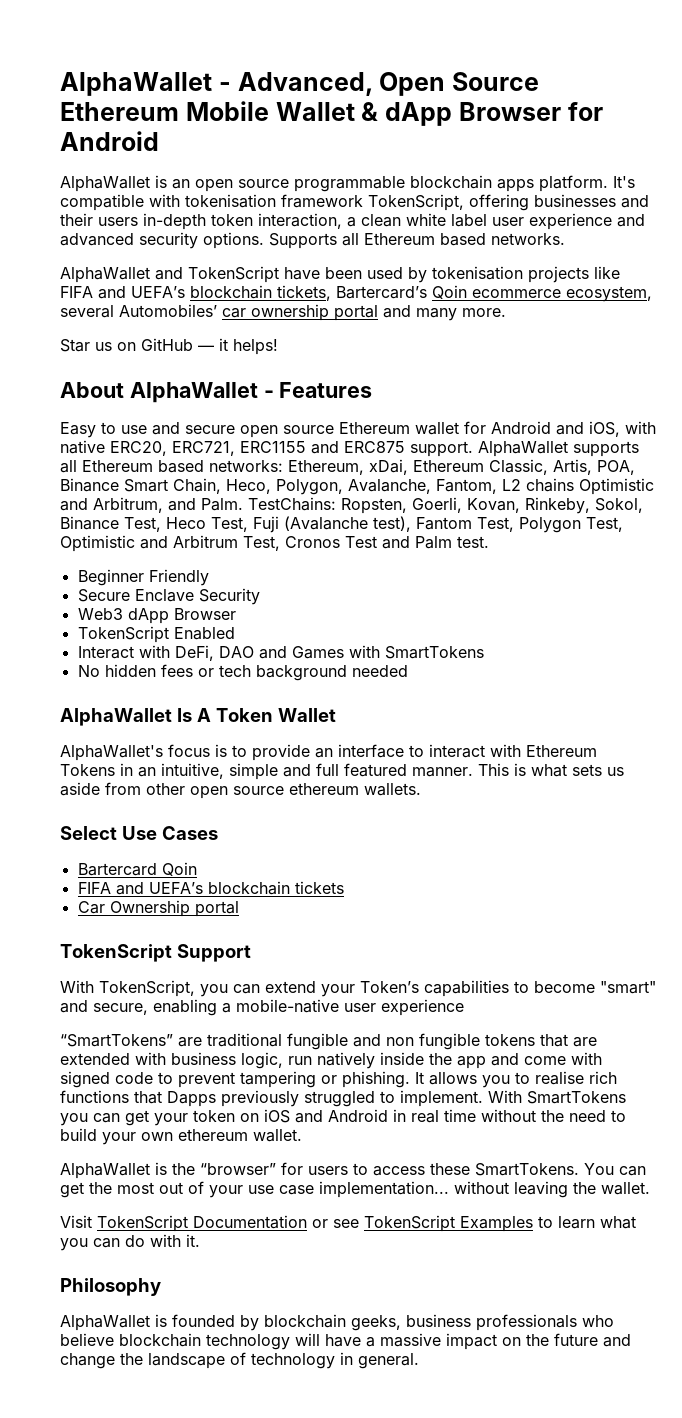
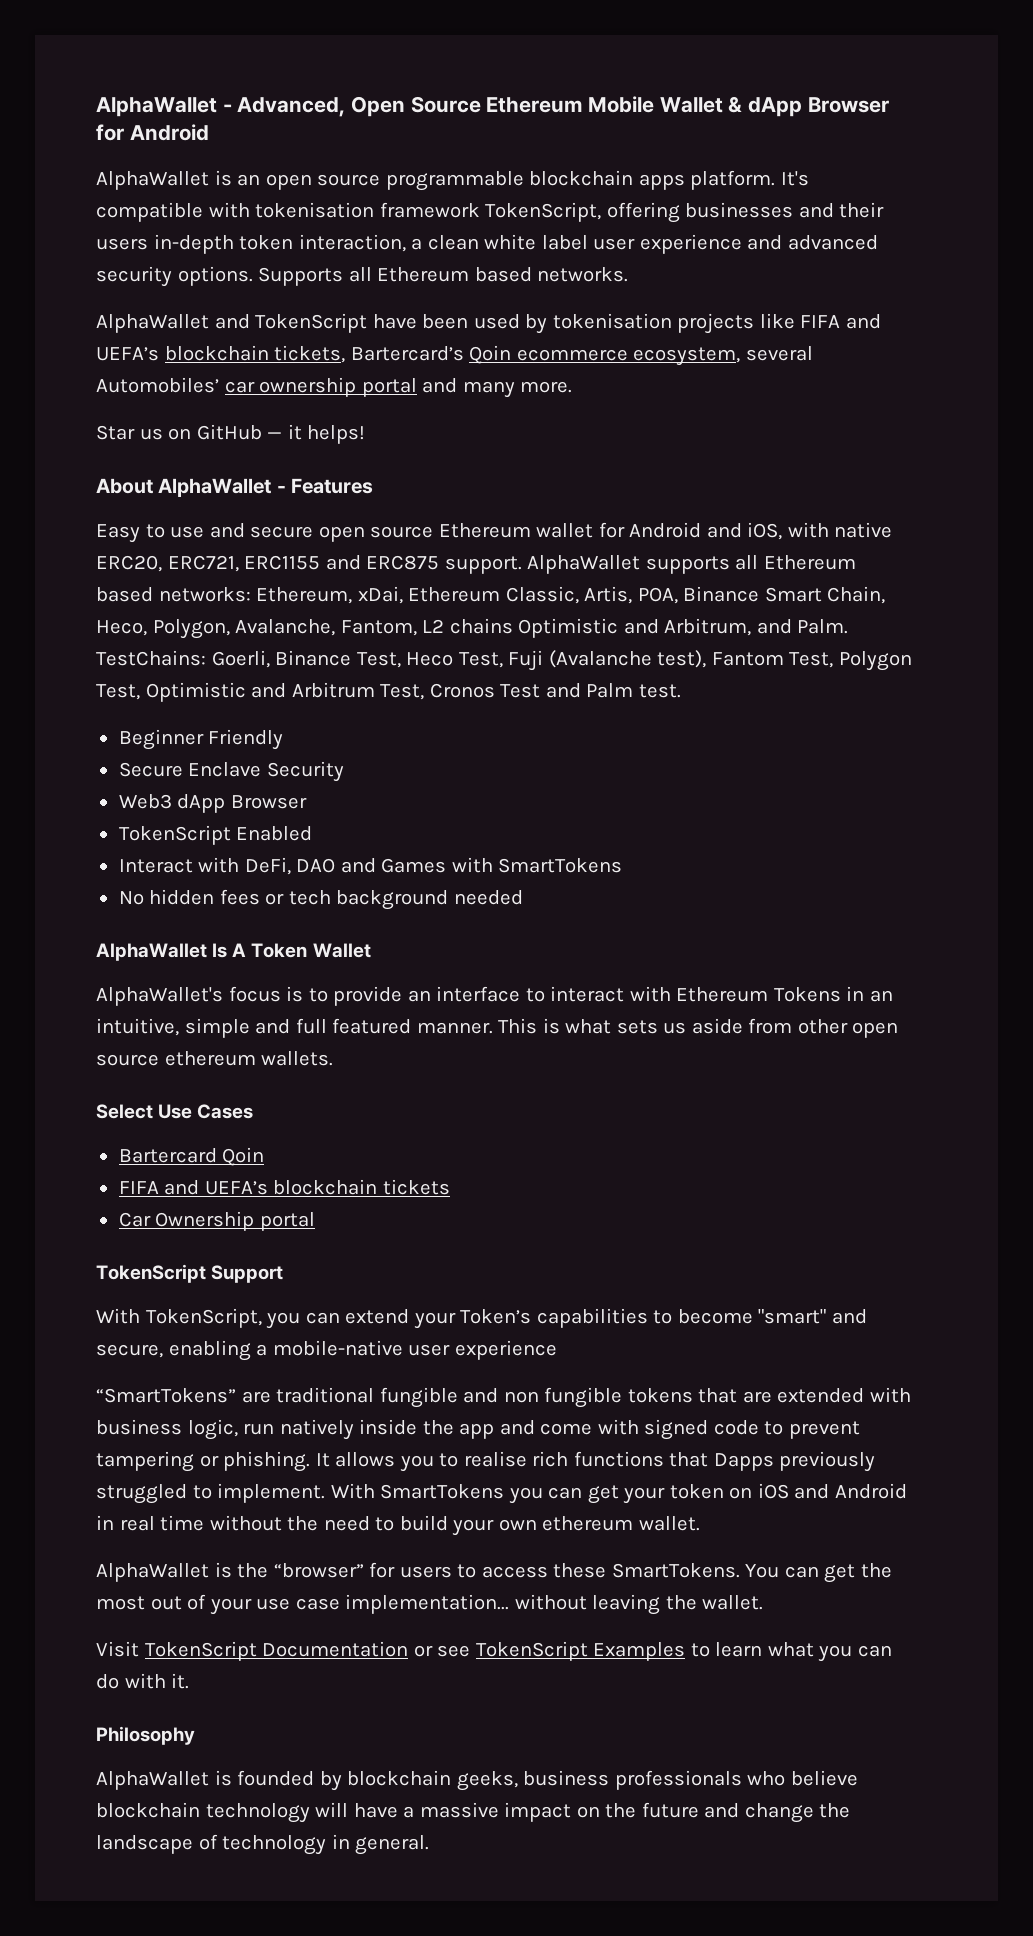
- TestChains: Ropsten, Goerli, Kovan, Rinkeby, Sokol, Binance Test, Heco Test, Fuji (Avalanche test), Fantom Test, Polygon Test, Optimistic and Arbitrum Test, Cronos Test and Palm test.
+ TestChains: Goerli, Binance Test, Heco Test, Fuji (Avalanche test), Fantom Test, Polygon Test, Optimistic and Arbitrum Test, Cronos Test and Palm test.

